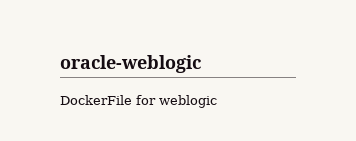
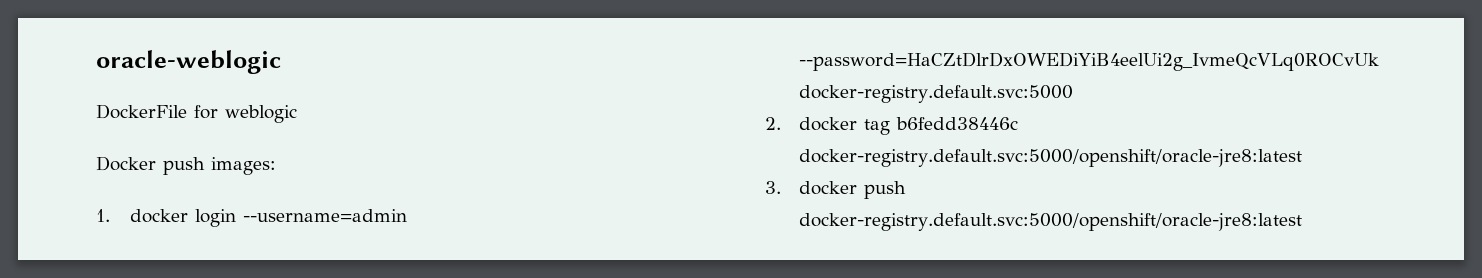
+ Docker push images:
+ 1. docker login --username=admin --password=HaCZtDlrDxOWEDiYiB4eelUi2g_IvmeQcVLq0ROCvUk docker-registry.default.svc:5000
+ 2. docker tag b6fedd38446c docker-registry.default.svc:5000/openshift/oracle-jre8:latest
+ 3. docker push docker-registry.default.svc:5000/openshift/oracle-jre8:latest

